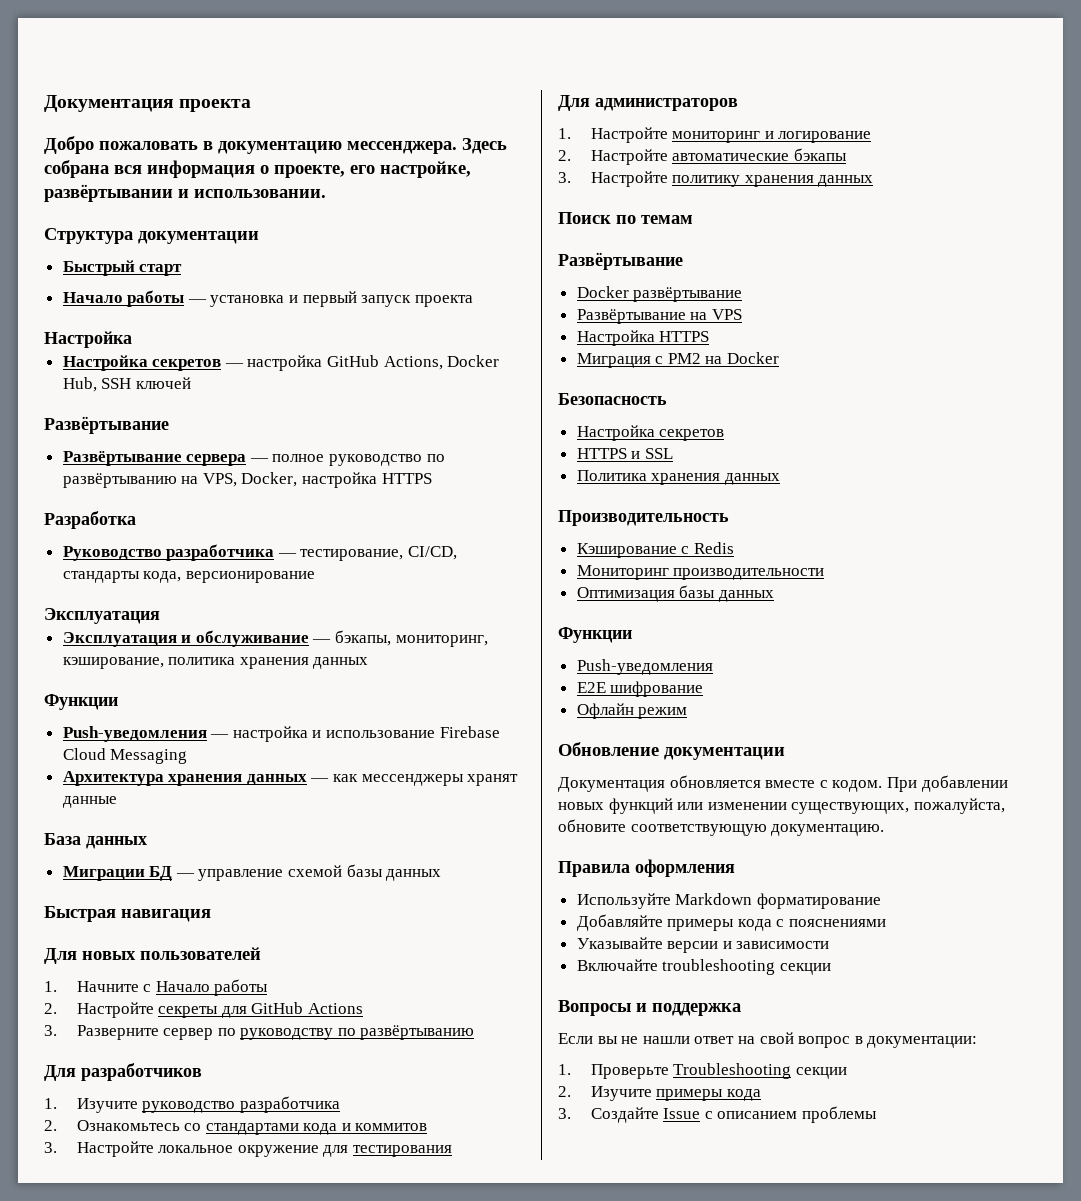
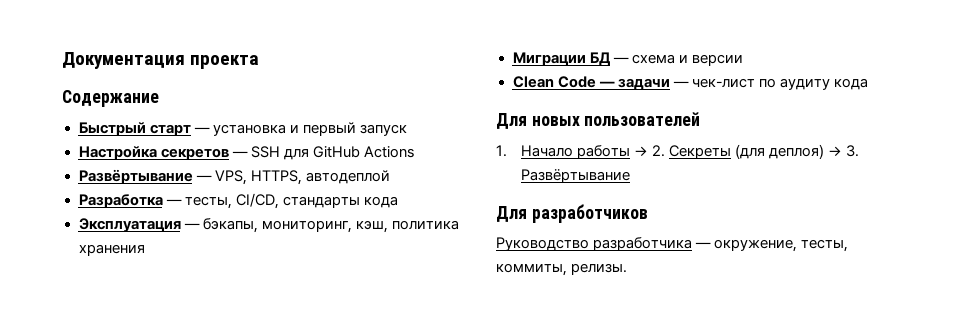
- Добро пожаловать в документацию мессенджера. Здесь собрана вся информация о проекте, его настройке, развёртывании и использовании.
- Структура документации
+ Содержание
- Быстрый старт
- Начало работы — установка и первый запуск проекта
- Настройка
+ Быстрый старт — установка и первый запуск
- Настройка секретов — настройка GitHub Actions, Docker Hub, SSH ключей
- Развёртывание
- Развёртывание сервера — полное руководство по развёртыванию на VPS, Docker, настройка HTTPS
- Разработка
- Руководство разработчика — тестирование, CI/CD, стандарты кода, версионирование
- Эксплуатация
- Эксплуатация и обслуживание — бэкапы, мониторинг, кэширование, политика хранения данных
- Функции
- Push-уведомления — настройка и использование Firebase Cloud Messaging
- Архитектура хранения данных — как мессенджеры хранят данные
- База данных
- Миграции БД — управление схемой базы данных
- Быстрая навигация
+ Настройка секретов — SSH для GitHub Actions
+ Развёртывание — VPS, HTTPS, автодеплой
+ Разработка — тесты, CI/CD, стандарты кода
+ Эксплуатация — бэкапы, мониторинг, кэш, политика хранения
+ Миграции БД — схема и версии
+ Clean Code — задачи — чек-лист по аудиту кода
- 1. Начните с Начало работы
- 2. Настройте секреты для GitHub Actions
- 3. Разверните сервер по руководству по развёртыванию
+ 1. Начало работы → 2. Секреты (для деплоя) → 3. Развёртывание
  Для разработчиков
- 1. Изучите руководство разработчика
- 2. Ознакомьтесь со стандартами кода и коммитов
- 3. Настройте локальное окружение для тестирования
- Для администраторов
- 1. Настройте мониторинг и логирование
- 2. Настройте автоматические бэкапы
- 3. Настройте политику хранения данных
- Поиск по темам
- Развёртывание
- Docker развёртывание
- Развёртывание на VPS
- Настройка HTTPS
- Миграция с PM2 на Docker
- Безопасность
- Настройка секретов
- HTTPS и SSL
- Политика хранения данных
- Производительность
- Кэширование с Redis
- Мониторинг производительности
- Оптимизация базы данных
- Функции
- Push-уведомления
- E2E шифрование
- Офлайн режим
- Обновление документации
- Документация обновляется вместе с кодом. При добавлении новых функций или изменении существующих, пожалуйста, обновите соответствующую документацию.
- Правила оформления
- Используйте Markdown форматирование
- Добавляйте примеры кода с пояснениями
- Указывайте версии и зависимости
- Включайте troubleshooting секции
- Вопросы и поддержка
- Если вы не нашли ответ на свой вопрос в документации:
- 1. Проверьте Troubleshooting секции
- 2. Изучите примеры кода
- 3. Создайте Issue с описанием проблемы
+ Руководство разработчика — окружение, тесты, коммиты, релизы.

